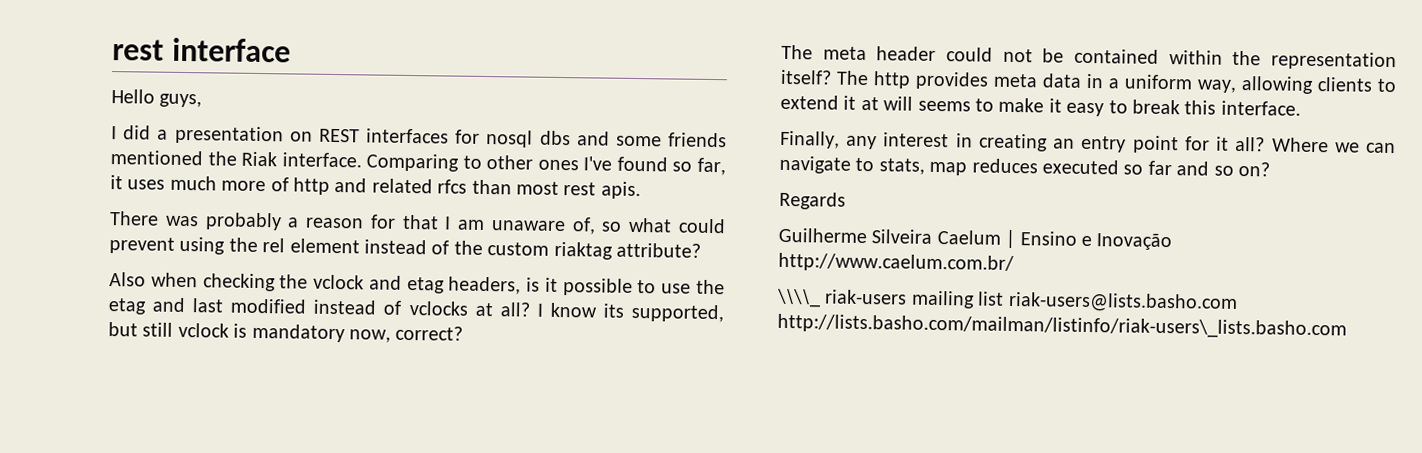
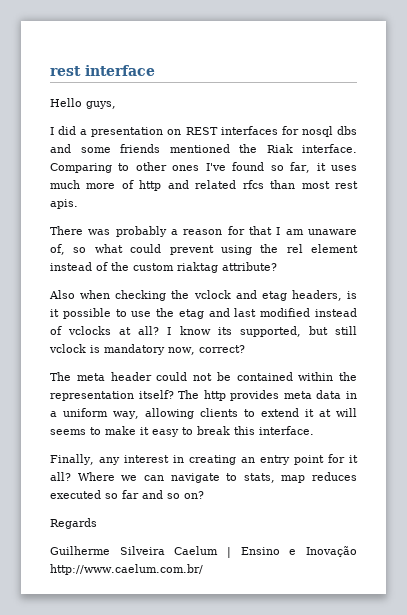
- \\\\_ riak-users mailing list riak-users@lists.basho.com http://lists.basho.com/mailman/listinfo/riak-users\_lists.basho.com

